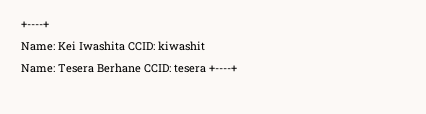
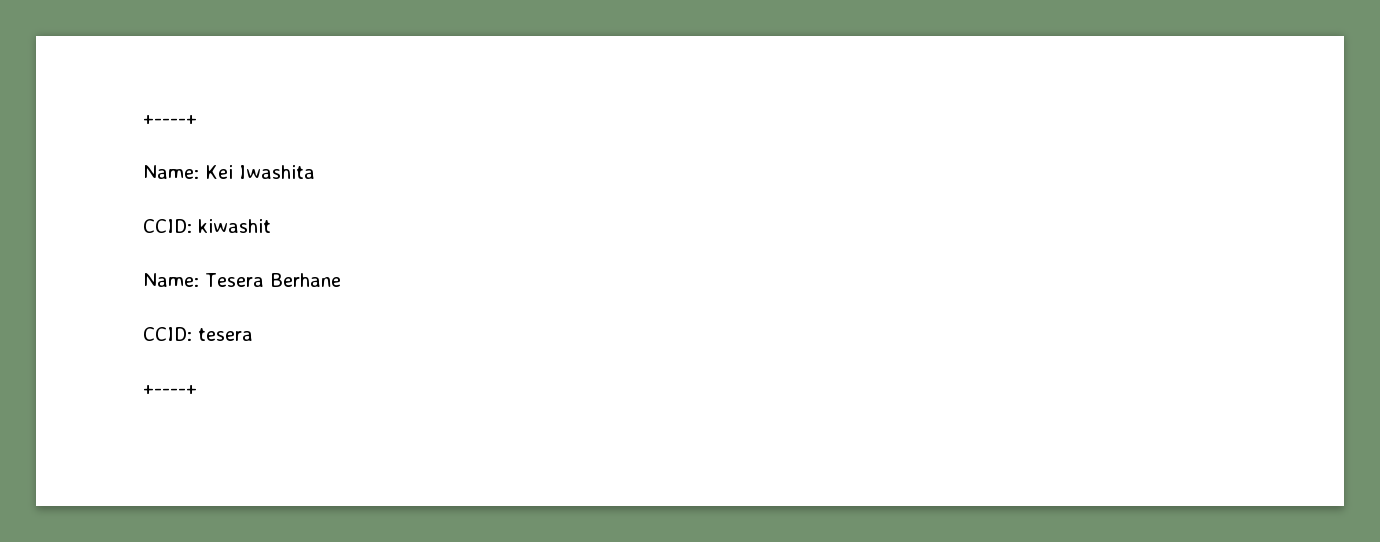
- Name: Kei Iwashita CCID: kiwashit
+ Name: Kei Iwashita
+ CCID: kiwashit
- Name: Tesera Berhane CCID: tesera +----+
+ Name: Tesera Berhane
+ CCID: tesera
+ +----+

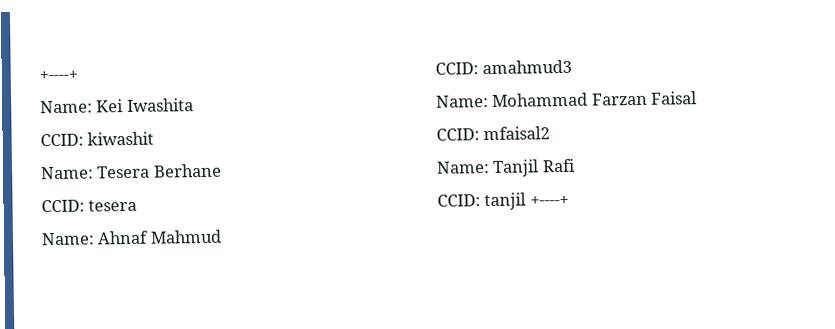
  CCID: tesera
- +----+
+ Name: Ahnaf Mahmud
+ CCID: amahmud3
+ Name: Mohammad Farzan Faisal
+ CCID: mfaisal2
+ Name: Tanjil Rafi
+ CCID: tanjil +----+

